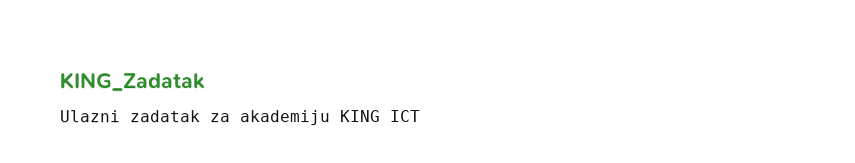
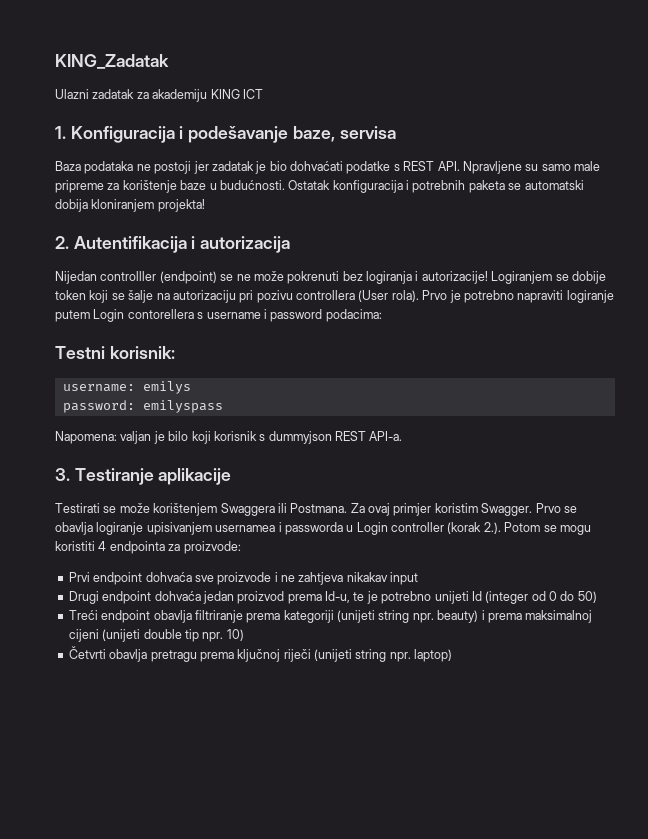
+ 1. Konfiguracija i podešavanje baze, servisa
+ Baza podataka ne postoji jer zadatak je bio dohvaćati podatke s REST API. Npravljene su samo male pripreme za korištenje baze u budućnosti. Ostatak konfiguracija i potrebnih paketa se automatski dobija kloniranjem projekta!
+ 2. Autentifikacija i autorizacija
+ Nijedan controlller (endpoint) se ne može pokrenuti bez logiranja i autorizacije! Logiranjem se dobije token koji se šalje na autorizaciju pri pozivu controllera (User rola). Prvo je potrebno napraviti logiranje putem Login contorellera s username i password podacima:
+ Testni korisnik:
+ username: emilys
+ password: emilyspass
+ Napomena: valjan je bilo koji korisnik s dummyjson REST API-a.
+ 3. Testiranje aplikacije
+ Testirati se može korištenjem Swaggera ili Postmana. Za ovaj primjer koristim Swagger. Prvo se obavlja logiranje upisivanjem usernamea i passworda u Login controller (korak 2.). Potom se mogu koristiti 4 endpointa za proizvode:
+ Prvi endpoint dohvaća sve proizvode i ne zahtjeva nikakav input
+ Drugi endpoint dohvaća jedan proizvod prema Id-u, te je potrebno unijeti Id (integer od 0 do 50)
+ Treći endpoint obavlja filtriranje prema kategoriji (unijeti string npr. beauty) i prema maksimalnoj cijeni (unijeti double tip npr. 10)
+ Četvrti obavlja pretragu prema ključnoj riječi (unijeti string npr. laptop)

